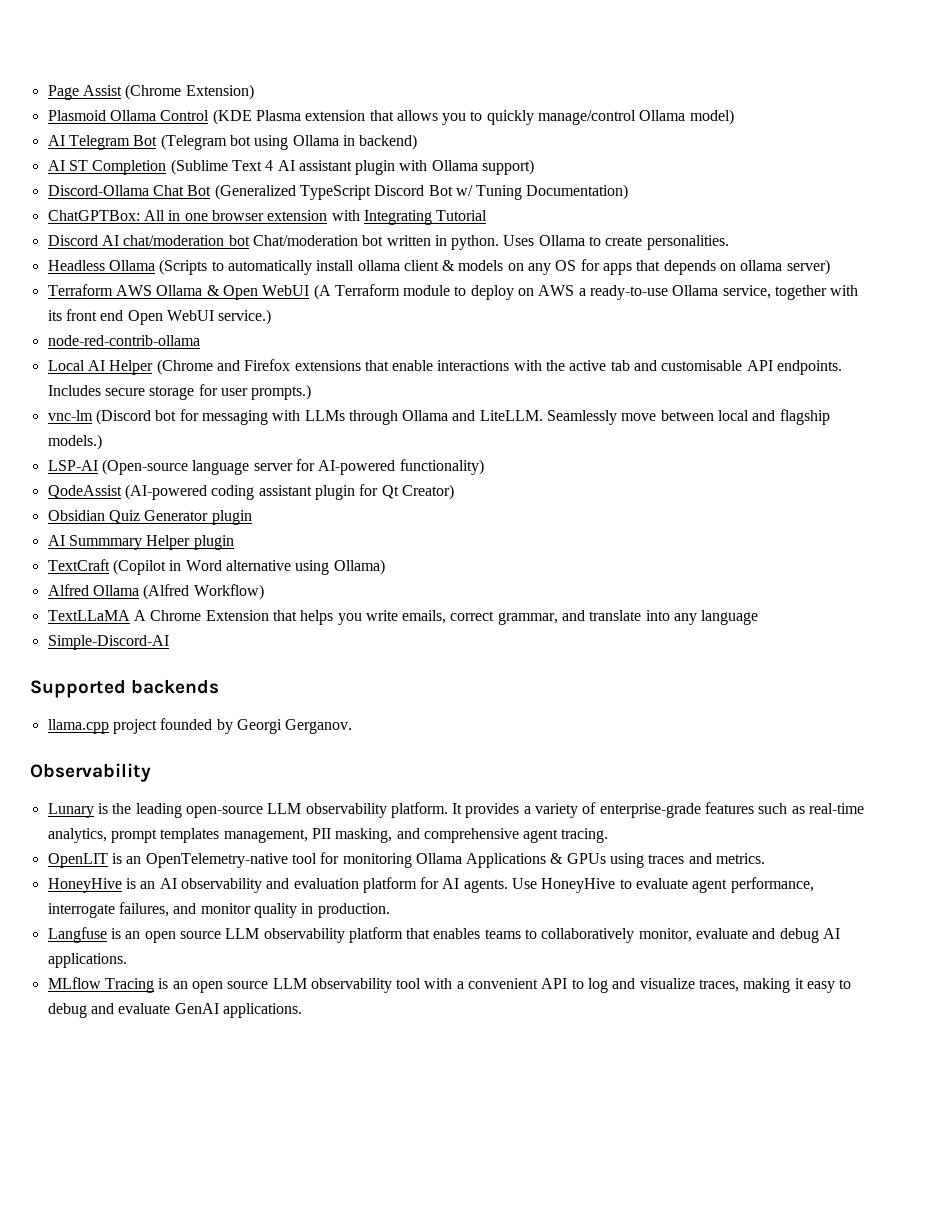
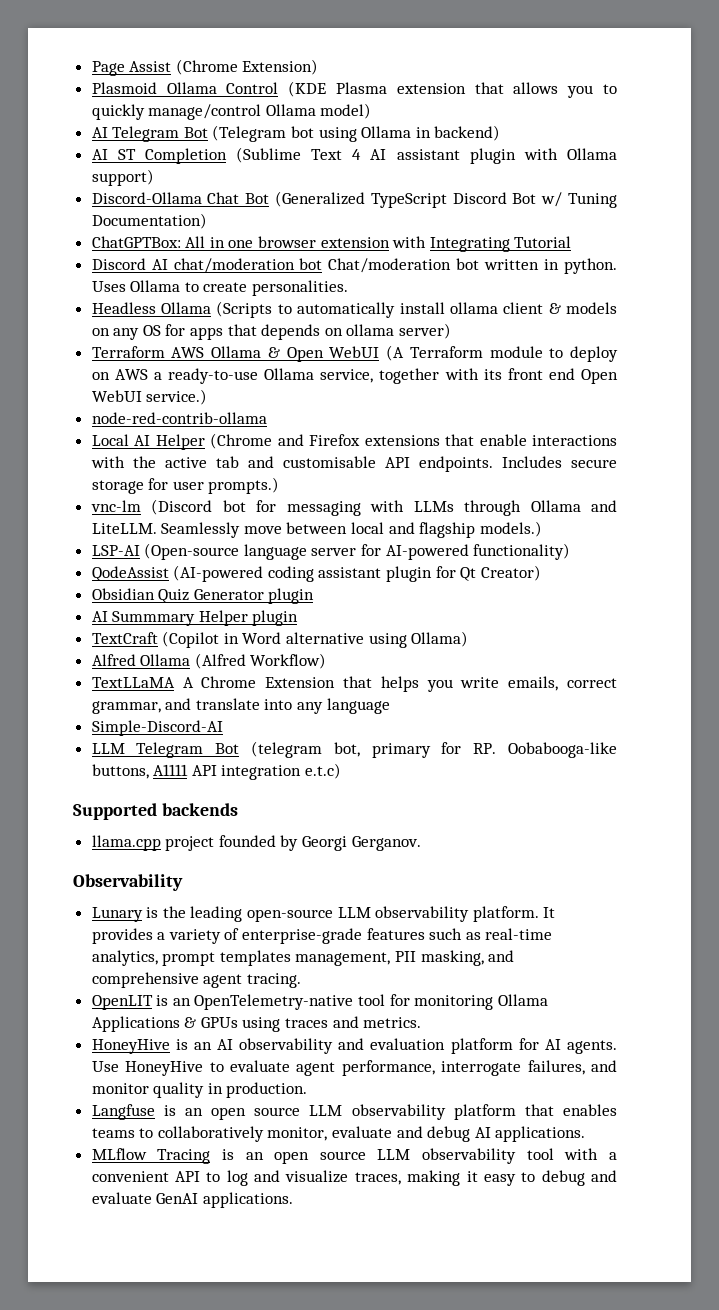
+ LLM Telegram Bot (telegram bot, primary for RP. Oobabooga-like buttons, A1111 API integration e.t.c)

